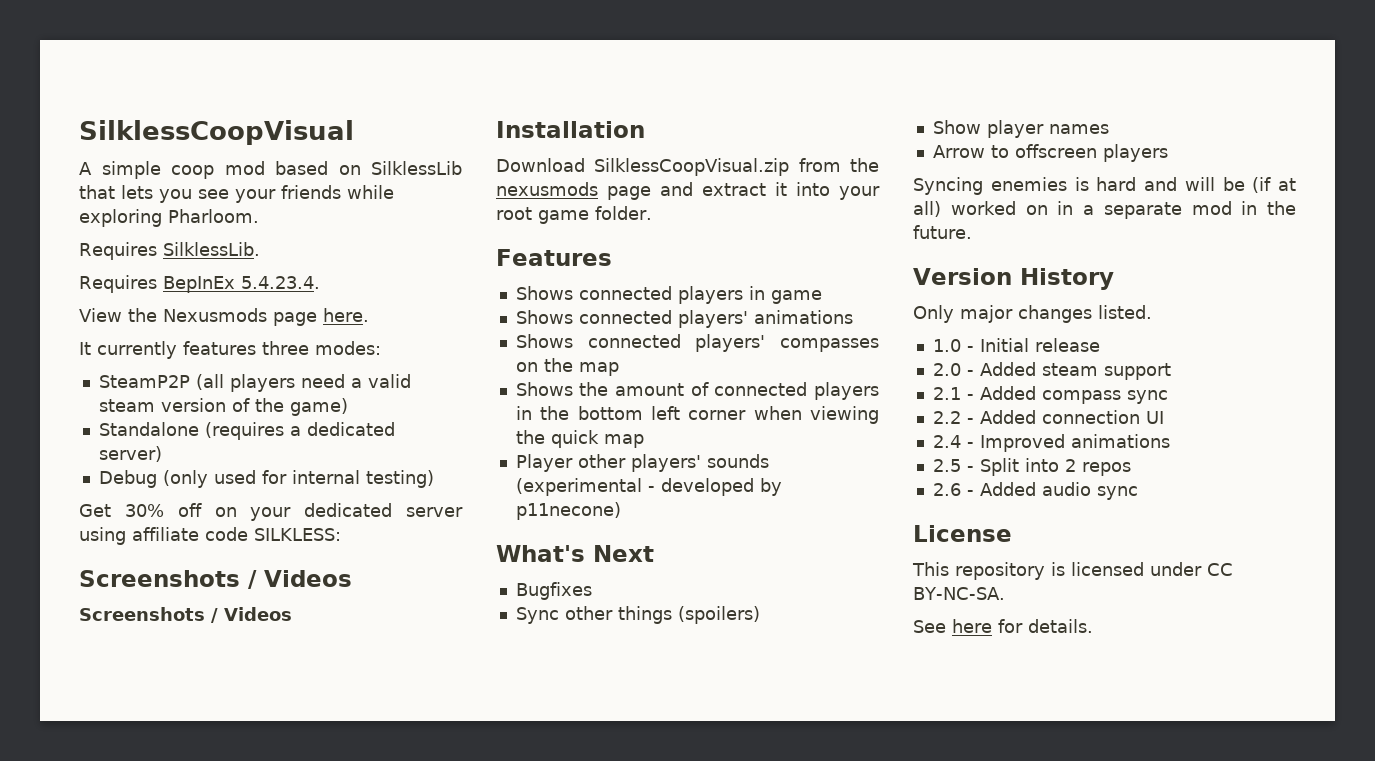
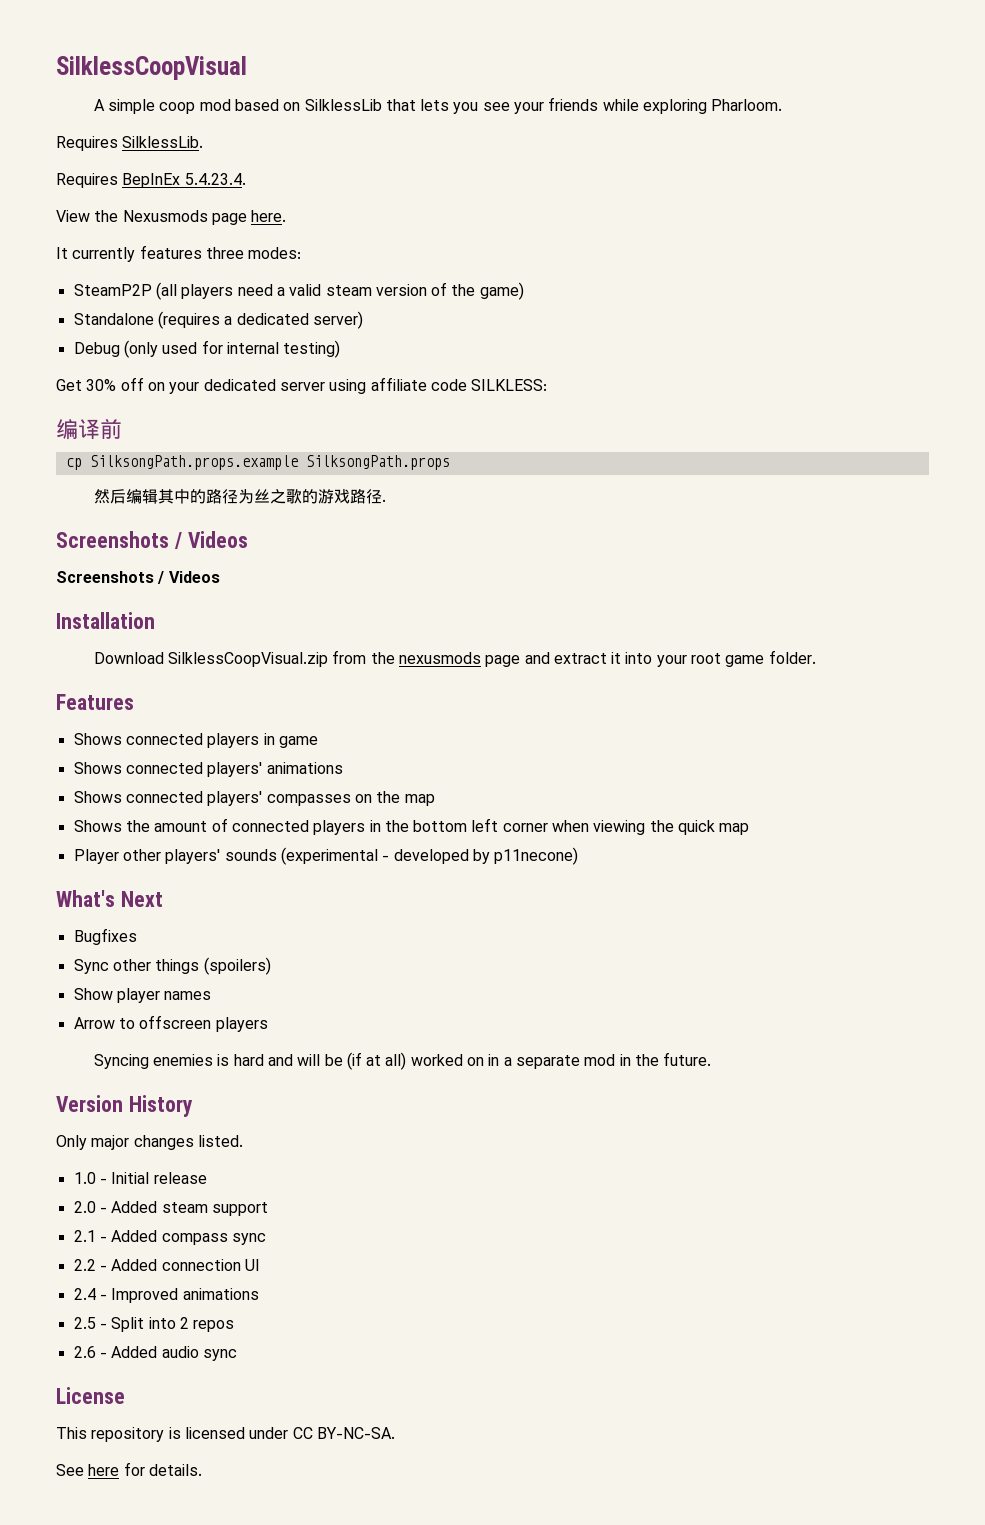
+ 编译前
+ cp SilksongPath.props.example SilksongPath.props
+ 然后编辑其中的路径为丝之歌的游戏路径.

